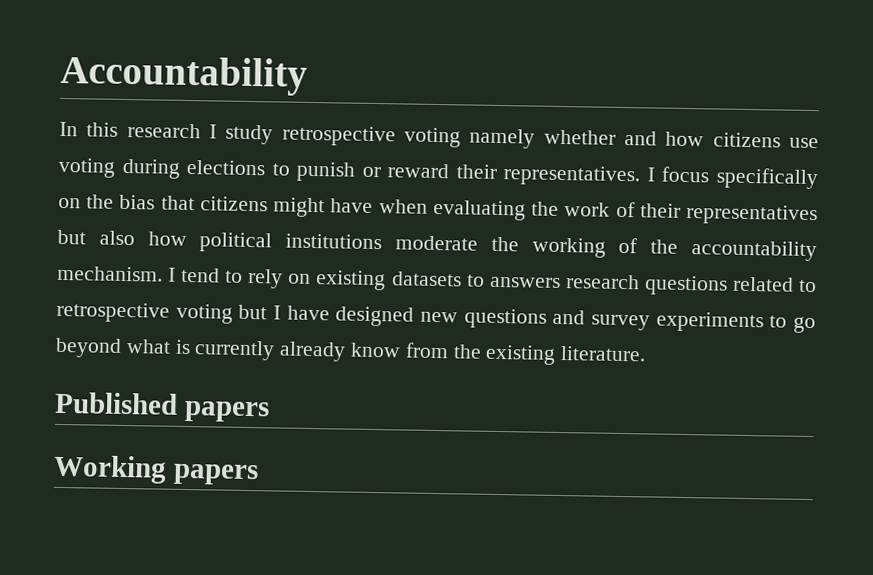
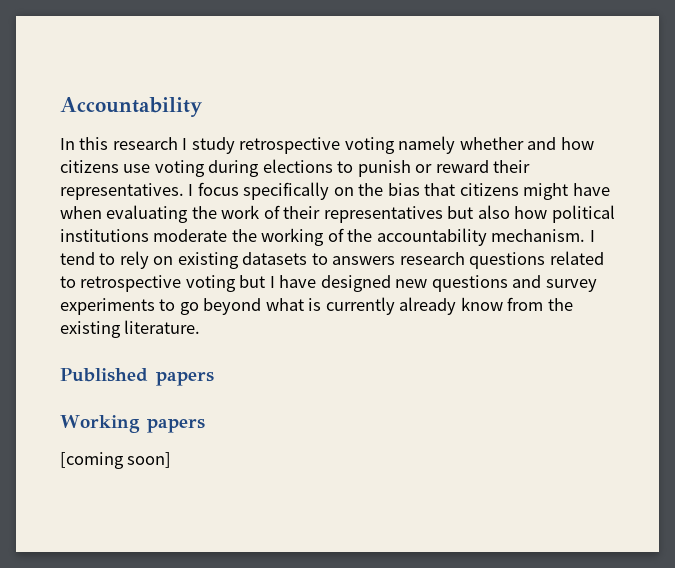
+ [coming soon]

